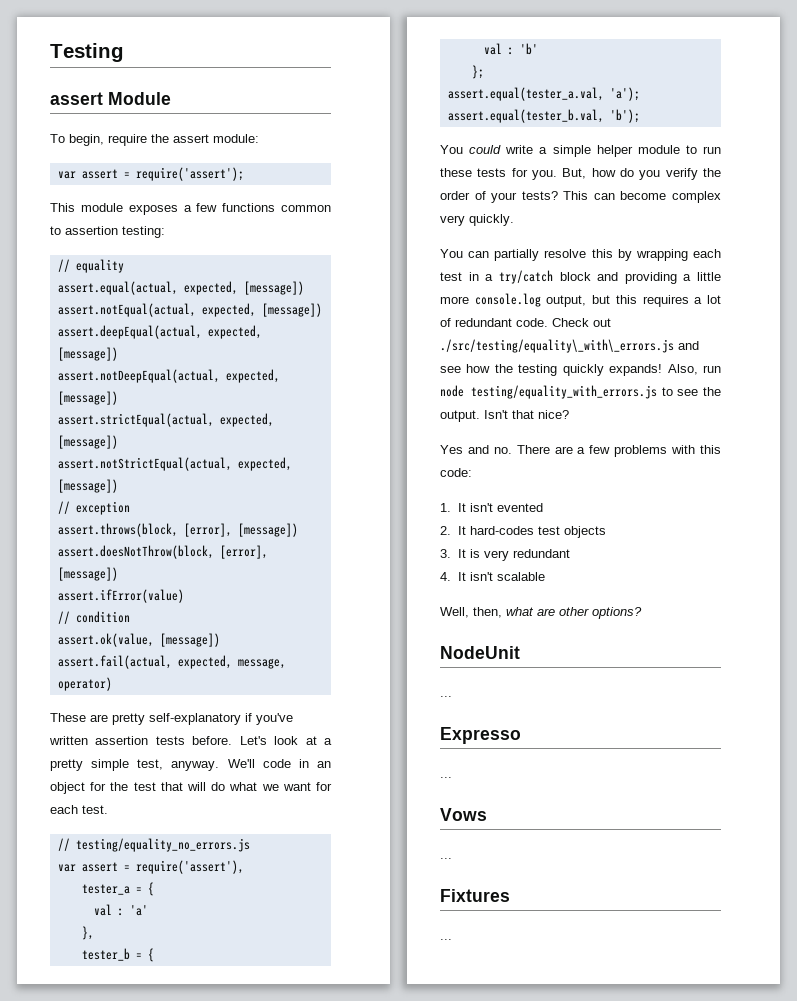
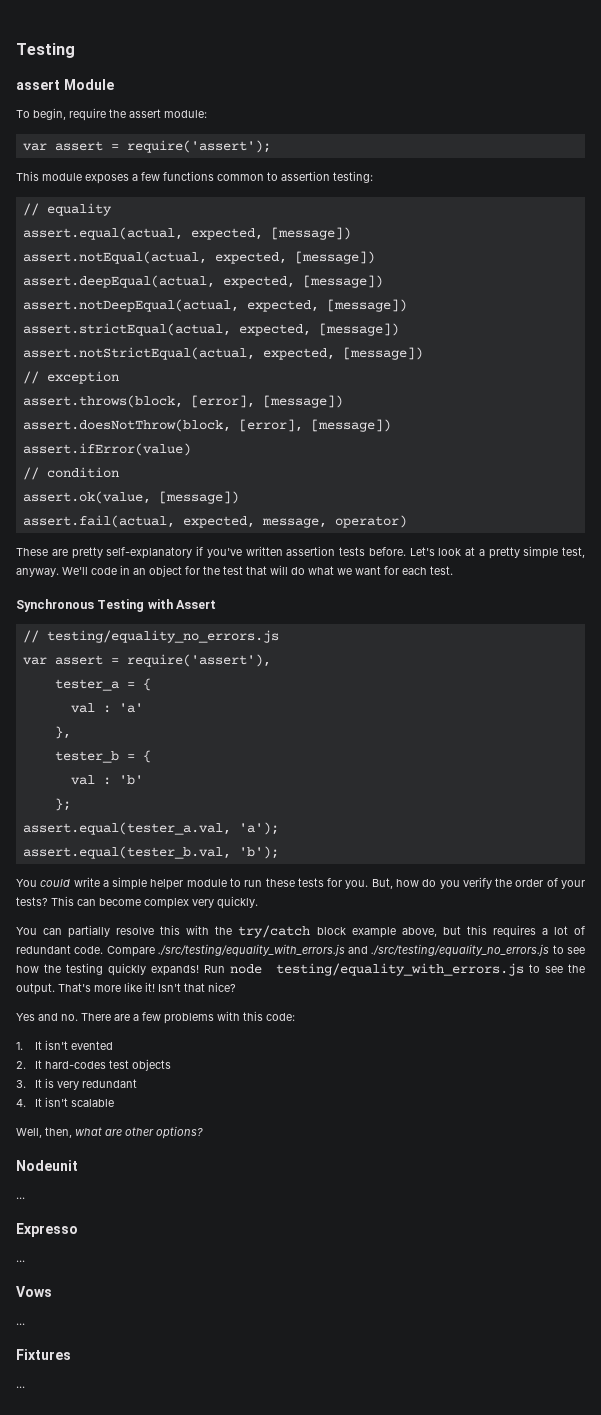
+ Synchronous Testing with Assert
- You can partially resolve this by wrapping each test in a try/catch block and providing a little more console.log output, but this requires a lot of redundant code.
+ You can partially resolve this with the try/catch block example above, but this requires a lot of redundant code.
- Check out ./src/testing/equality\_with\_errors.js and see how the testing quickly expands!
+ Compare ./src/testing/equality_with_errors.js and ./src/testing/equality_no_errors.js to see how the testing quickly expands!
- Also, run node testing/equality_with_errors.js to see the output.
+ Run node testing/equality_with_errors.js to see the output.
+ That's more like it!
- NodeUnit
+ Nodeunit

